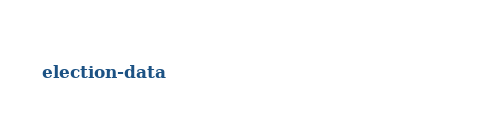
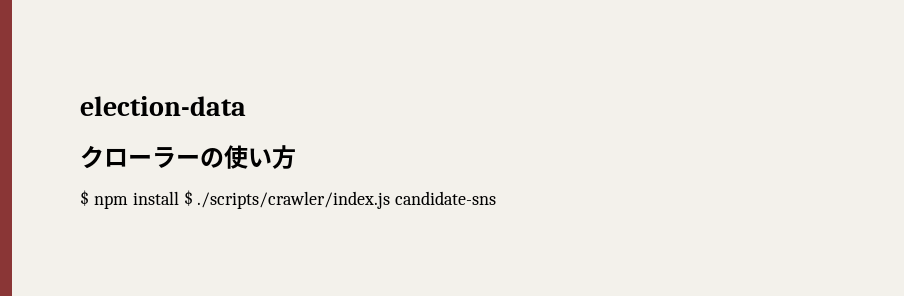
+ クローラーの使い方
+ $ npm install $ ./scripts/crawler/index.js candidate-sns

